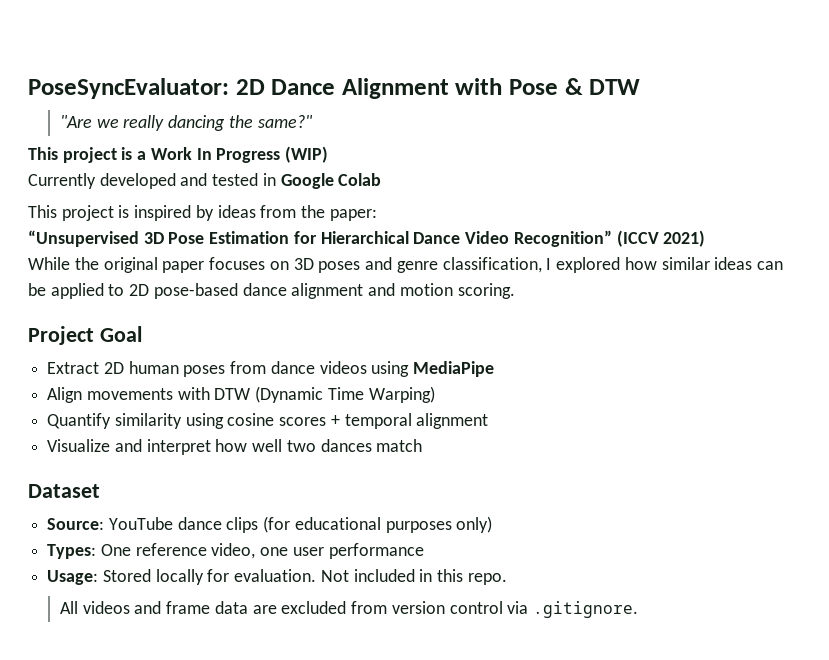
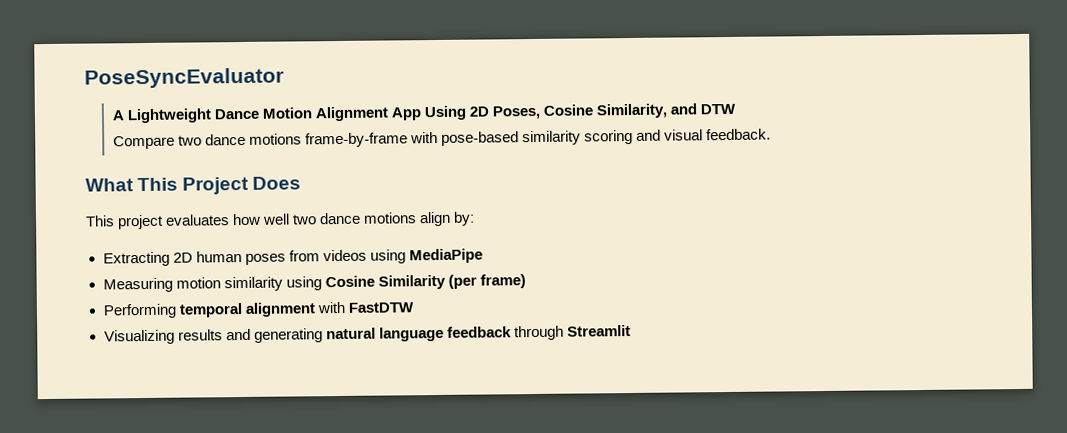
- PoseSyncEvaluator: 2D Dance Alignment with Pose & DTW
- "Are we really dancing the same?"
- This project is a Work In Progress (WIP)
- Currently developed and tested in Google Colab
- This project is inspired by ideas from the paper:
- “Unsupervised 3D Pose Estimation for Hierarchical Dance Video Recognition” (ICCV 2021)
- While the original paper focuses on 3D poses and genre classification, I explored how similar ideas can be applied to 2D pose-based dance alignment and motion scoring.
- Project Goal
- Extract 2D human poses from dance videos using MediaPipe
+ PoseSyncEvaluator
+ A Lightweight Dance Motion Alignment App Using 2D Poses, Cosine Similarity, and DTW
+ Compare two dance motions frame-by-frame with pose-based similarity scoring and visual feedback.
+ What This Project Does
+ This project evaluates how well two dance motions align by:
+ Extracting 2D human poses from videos using MediaPipe
- Align movements with DTW (Dynamic Time Warping)
- Quantify similarity using cosine scores + temporal alignment
- Visualize and interpret how well two dances match
- Dataset
- Source: YouTube dance clips (for educational purposes only)
- Types: One reference video, one user performance
- Usage: Stored locally for evaluation. Not included in this repo.
- All videos and frame data are excluded from version control via .gitignore.
+ Measuring motion similarity using Cosine Similarity (per frame)
+ Performing temporal alignment with FastDTW
+ Visualizing results and generating natural language feedback through Streamlit

